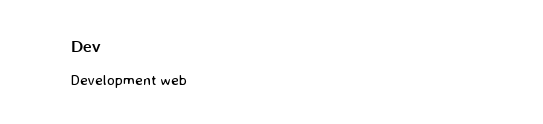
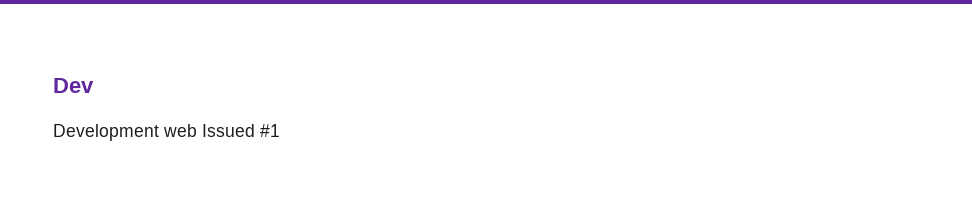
- Development web
+ Development web Issued #1

